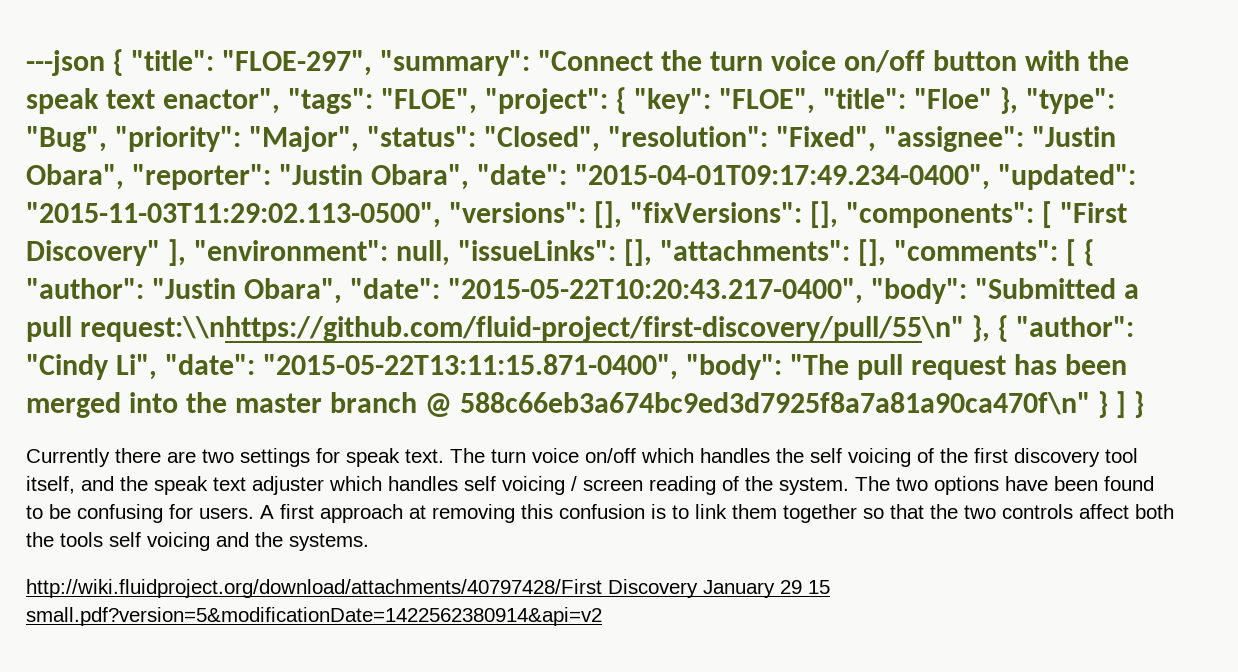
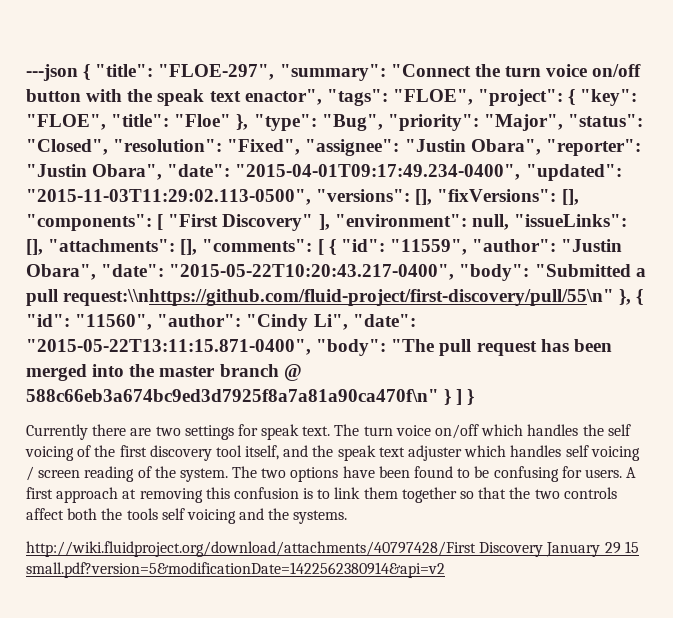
- [ { "author":
+ [ { "id": "11559", "author":
- "Submitted a pull request:\\nhttps://github.com/fluid-project/first-discovery/pull/55\n" }, { "author":
+ "Submitted a pull request:\\nhttps://github.com/fluid-project/first-discovery/pull/55\n" }, { "id": "11560", "author":

